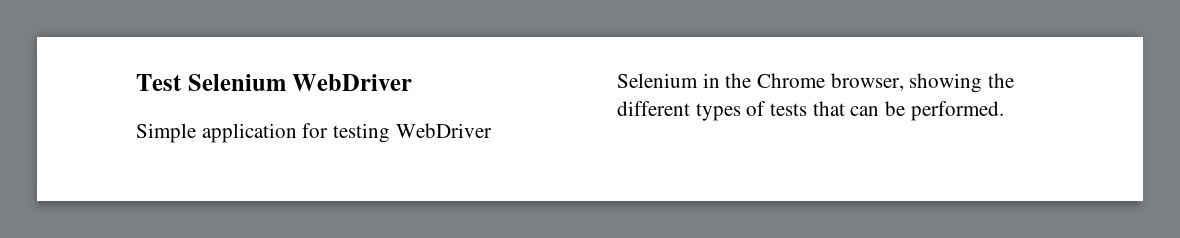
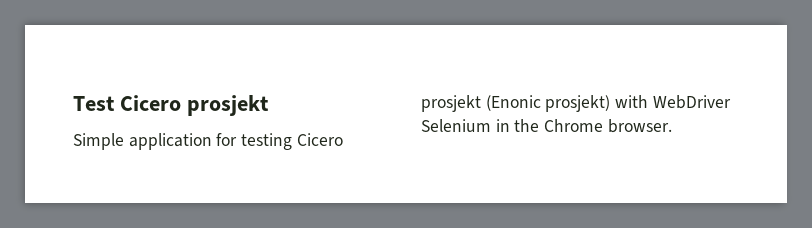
- Test Selenium WebDriver
+ Test Cicero prosjekt
- Simple application for testing WebDriver Selenium in the Chrome browser, showing the different types of tests that can be performed.
+ Simple application for testing Cicero prosjekt (Enonic prosjekt) with WebDriver Selenium in the Chrome browser.

